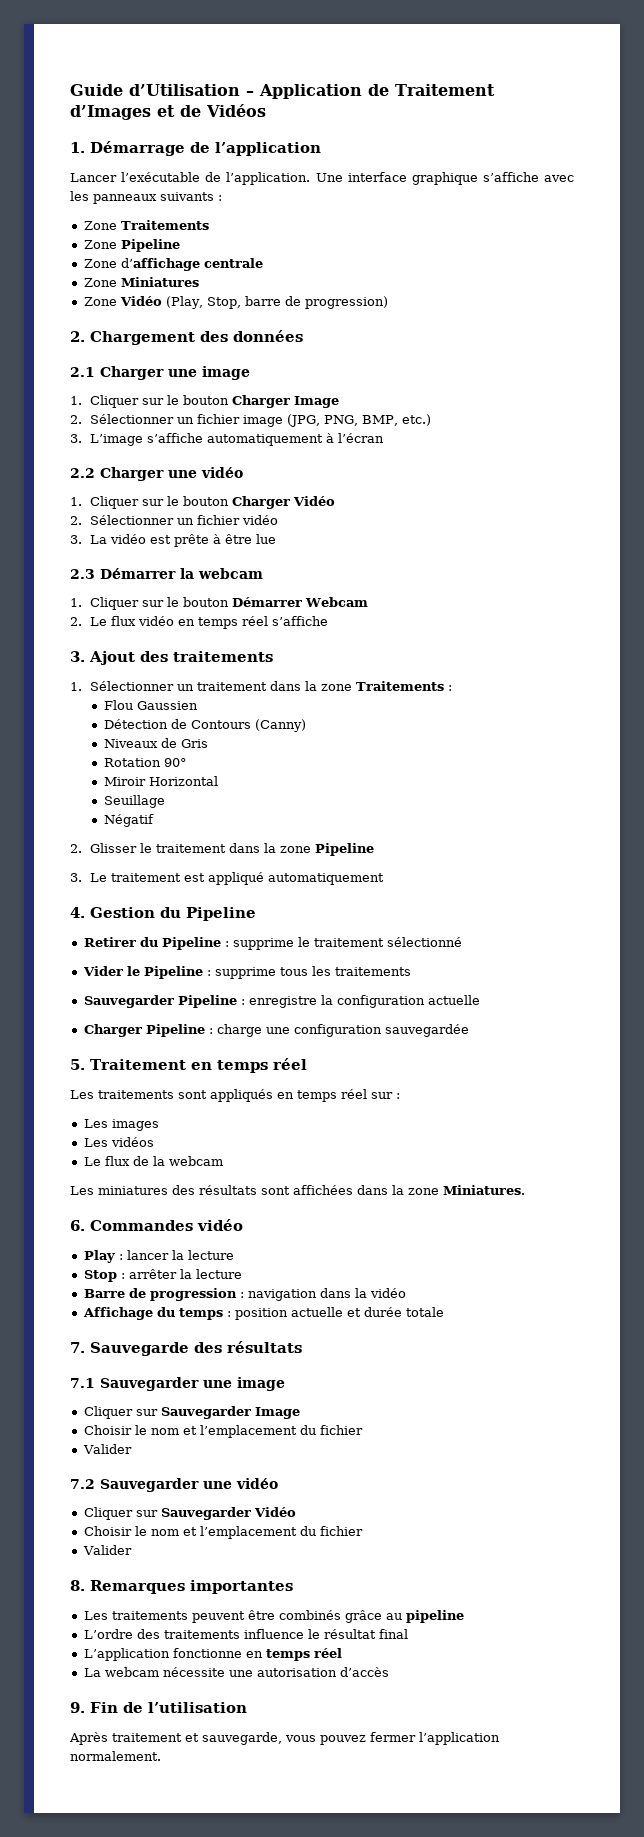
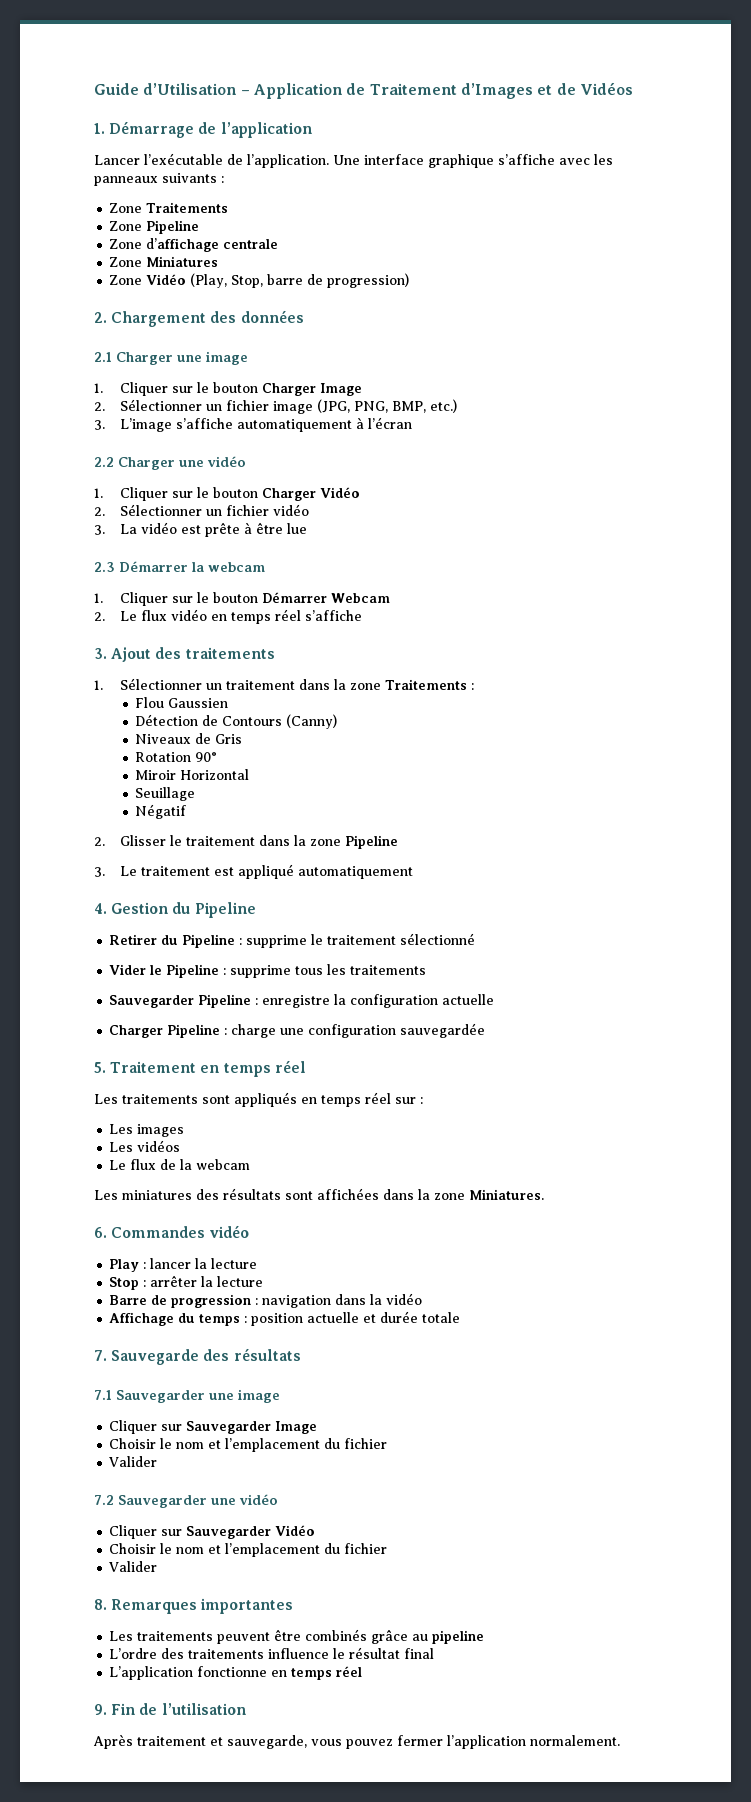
- La webcam nécessite une autorisation d’accès

